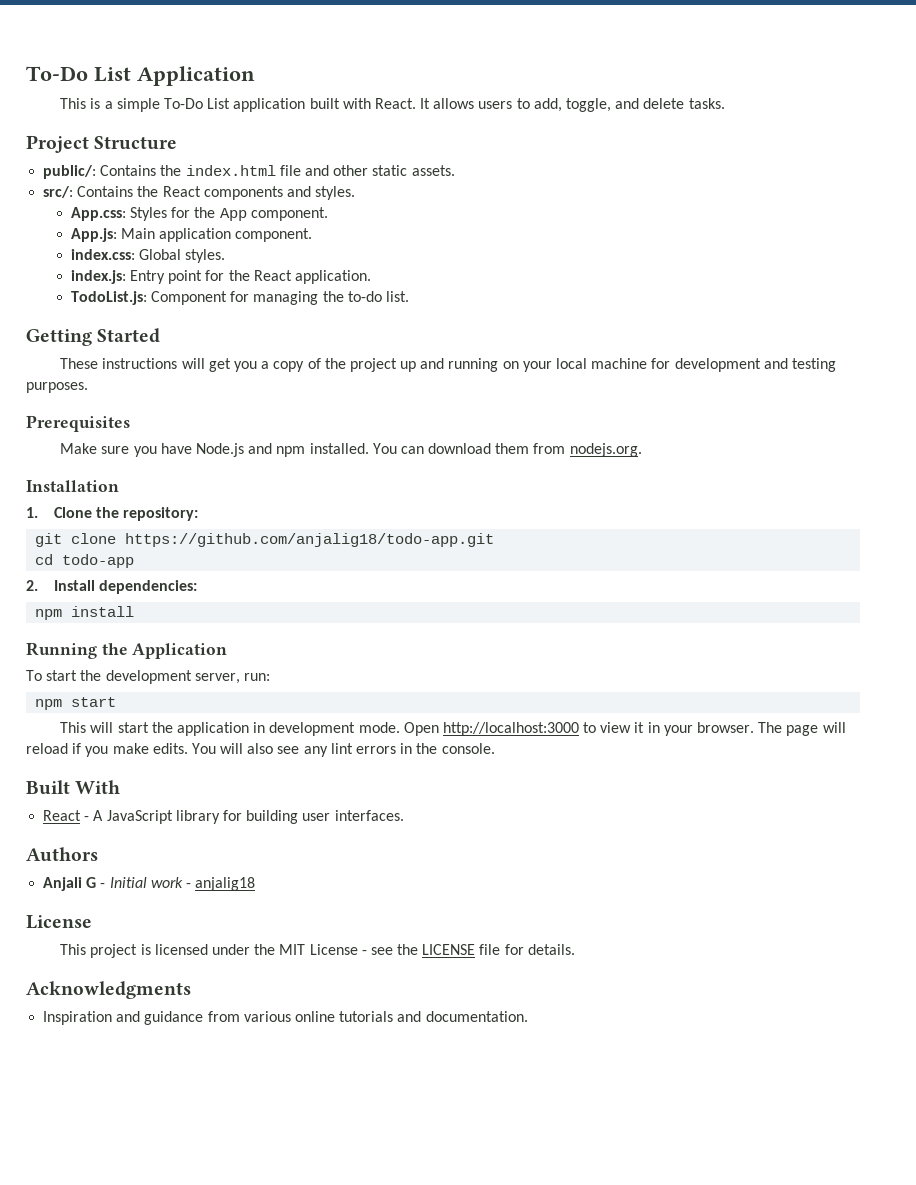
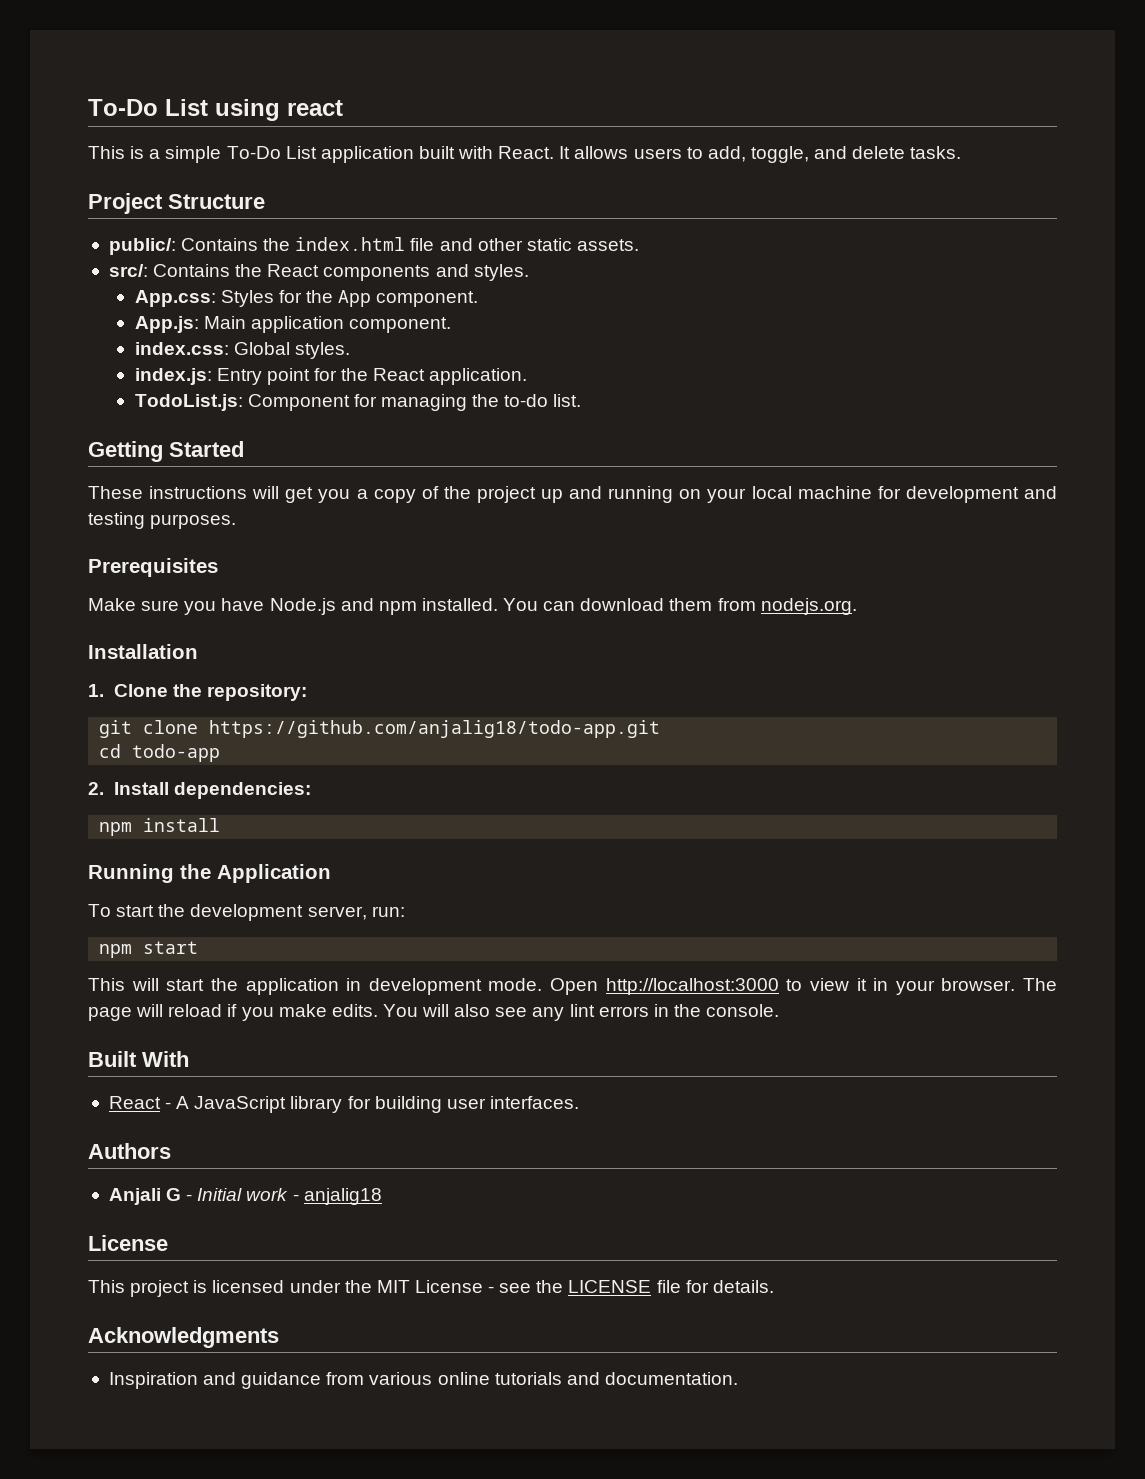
- To-Do List Application
+ To-Do List using react

